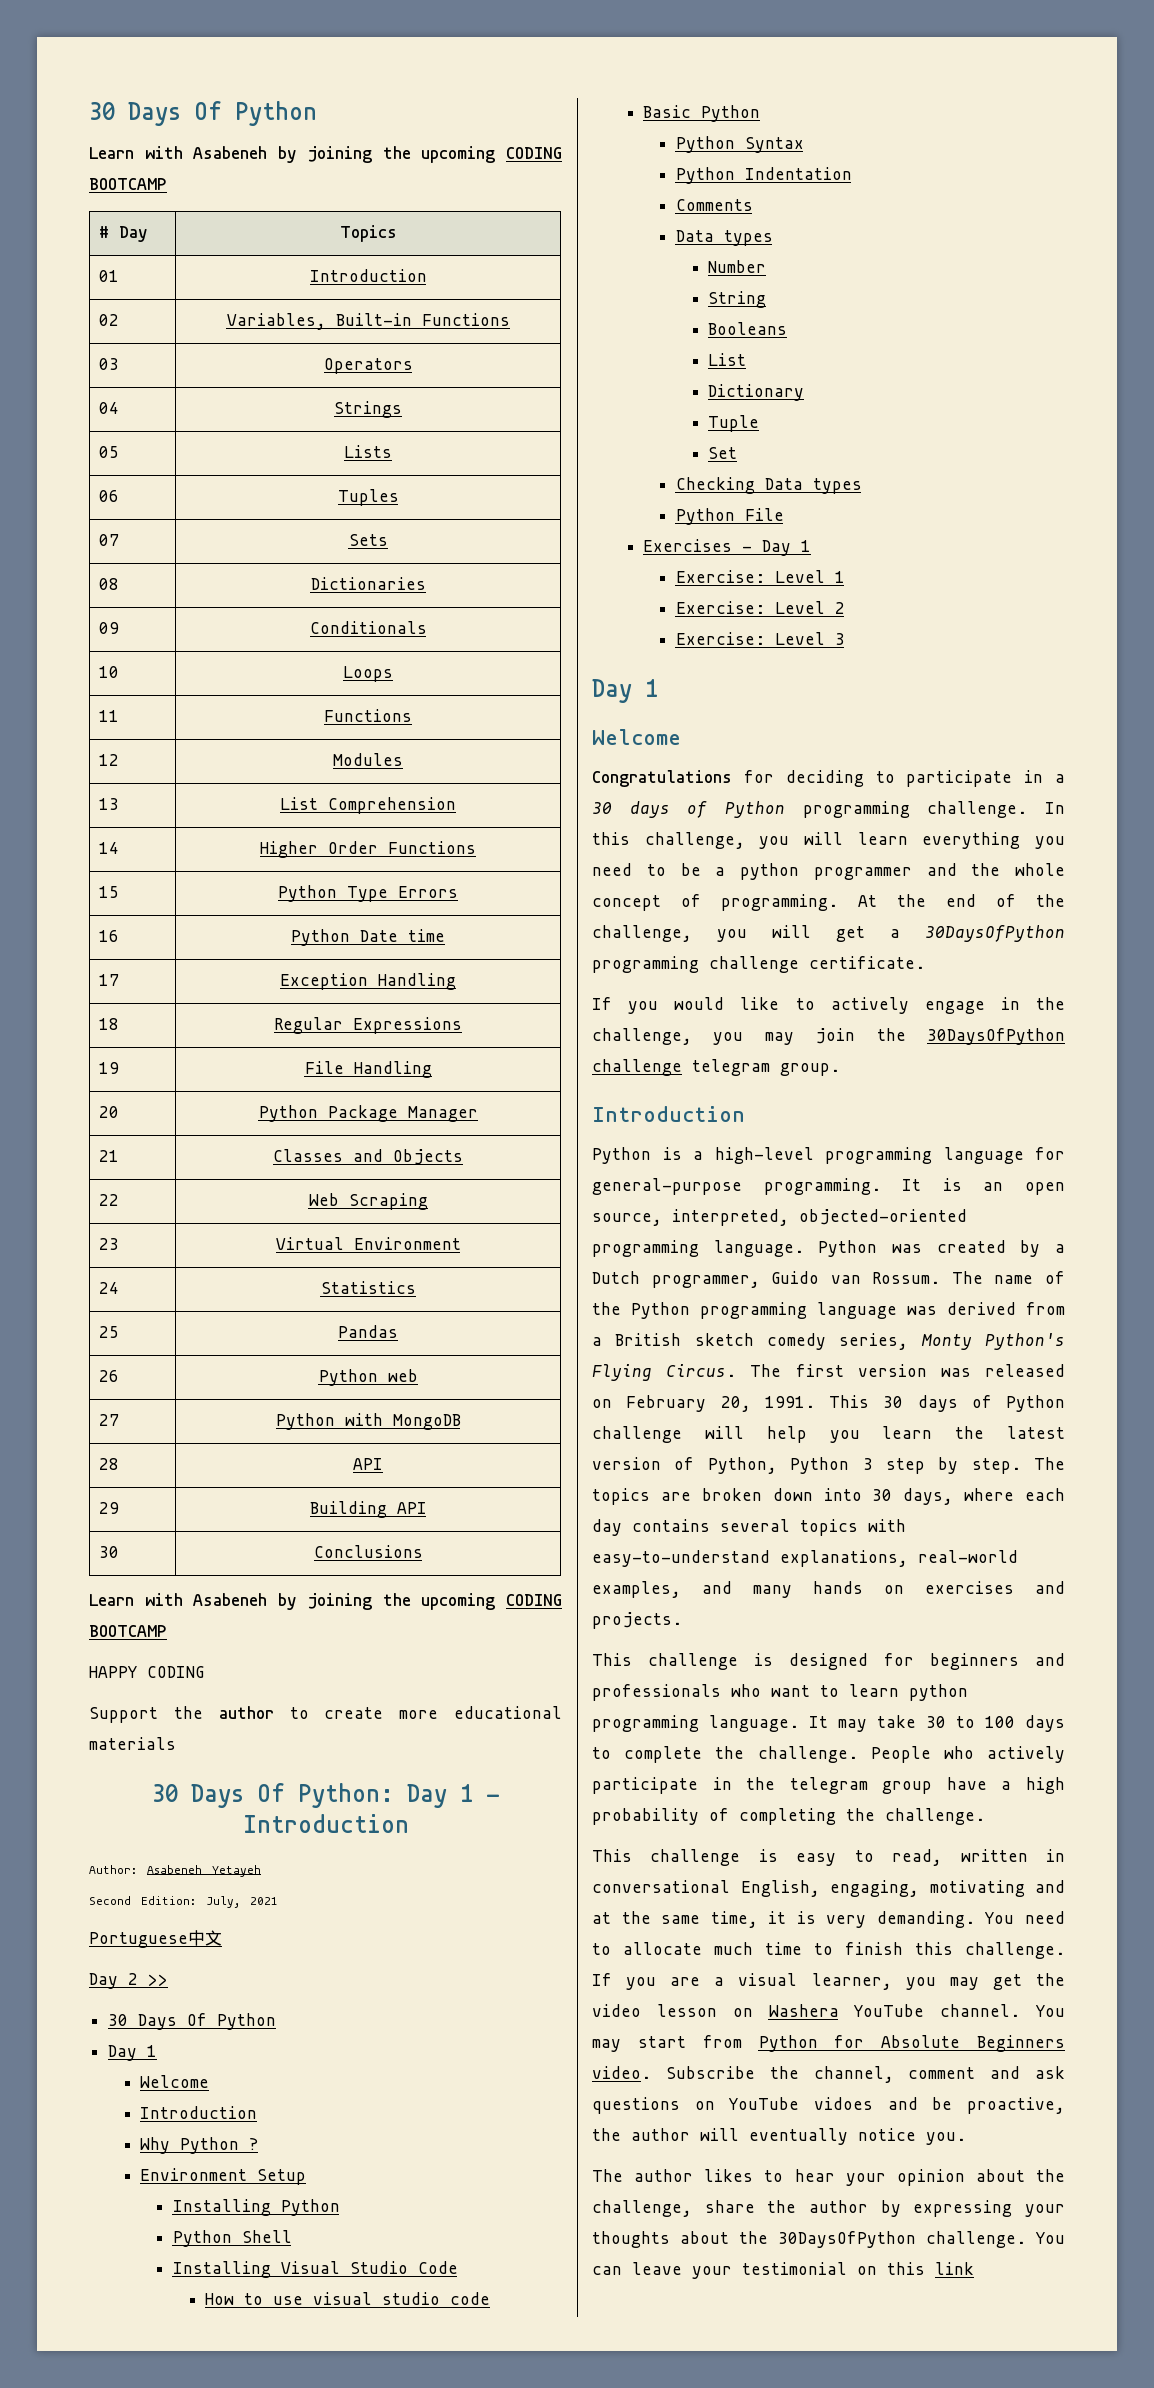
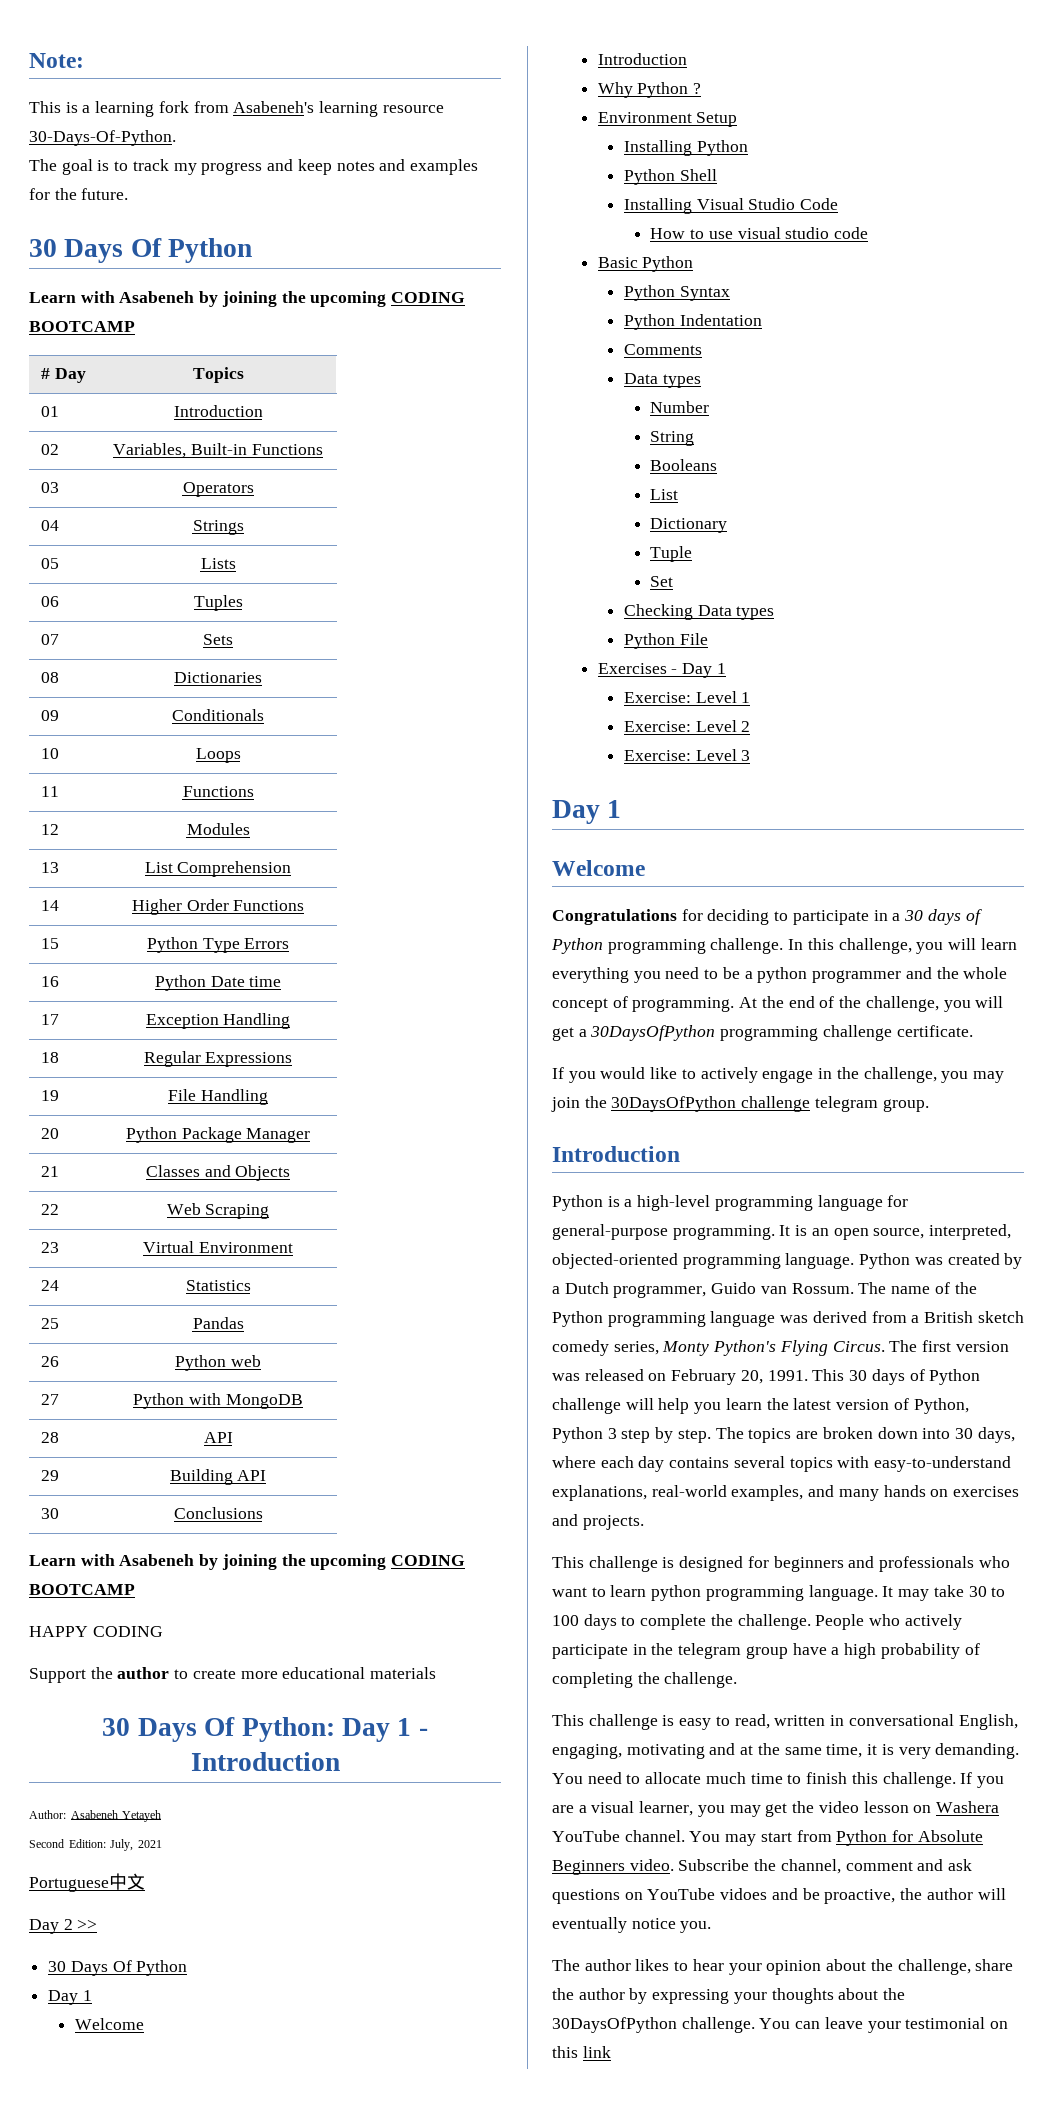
+ Note:
+ This is a learning fork from Asabeneh's learning resource 30-Days-Of-Python.
+ The goal is to track my progress and keep notes and examples for the future.

